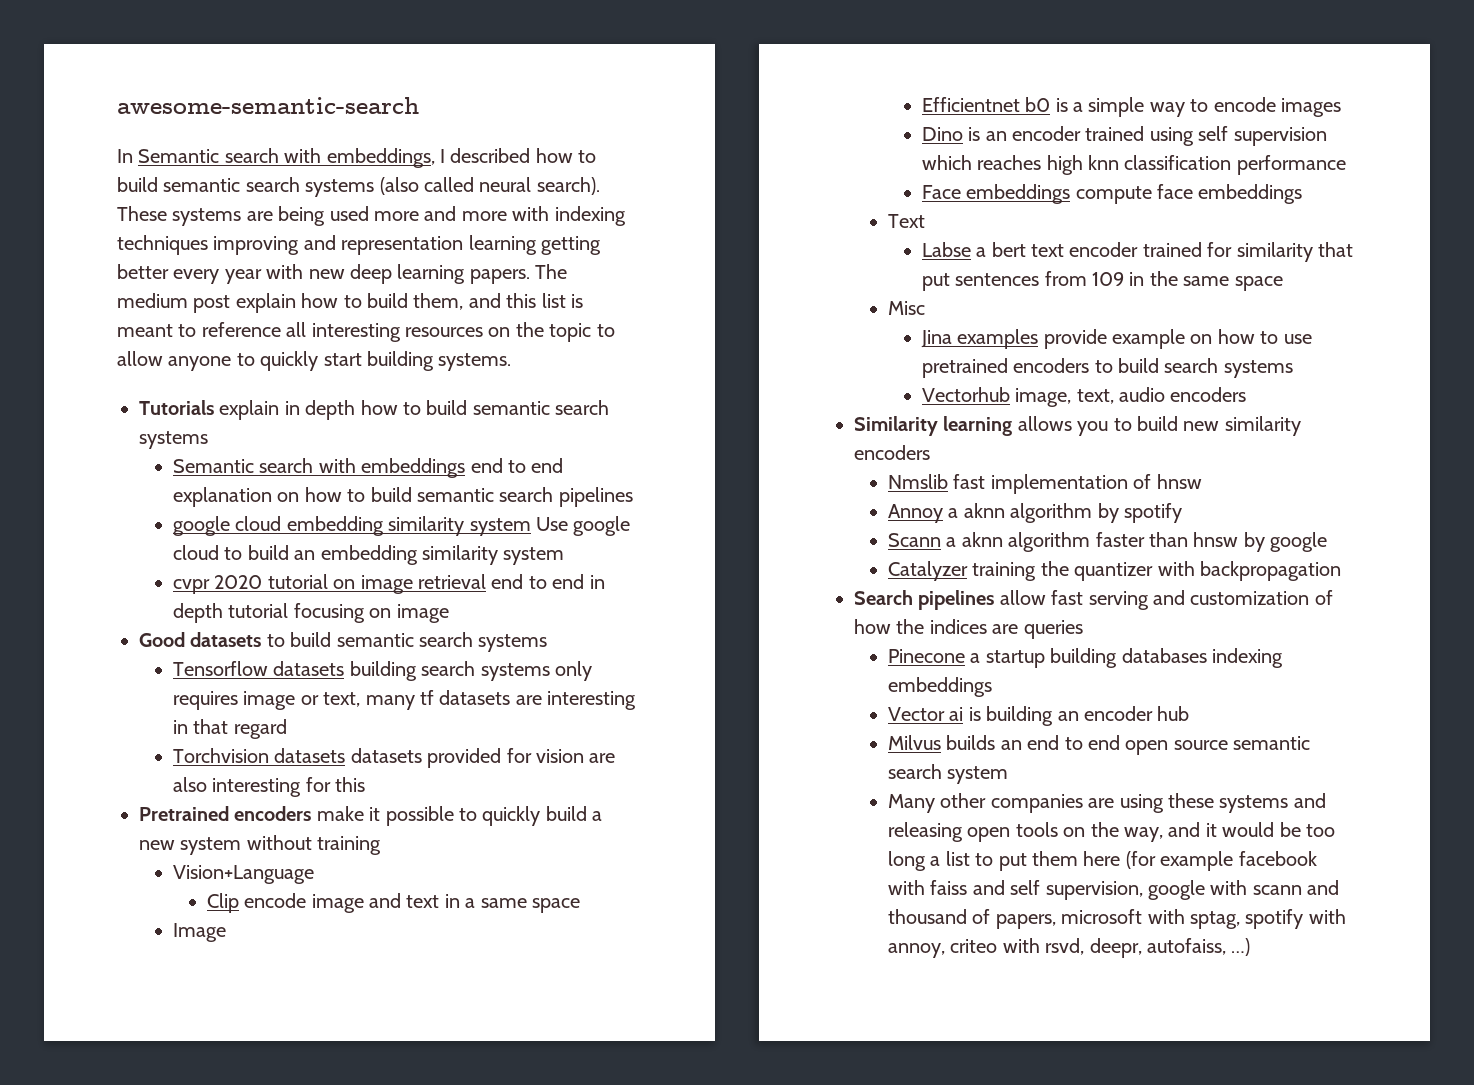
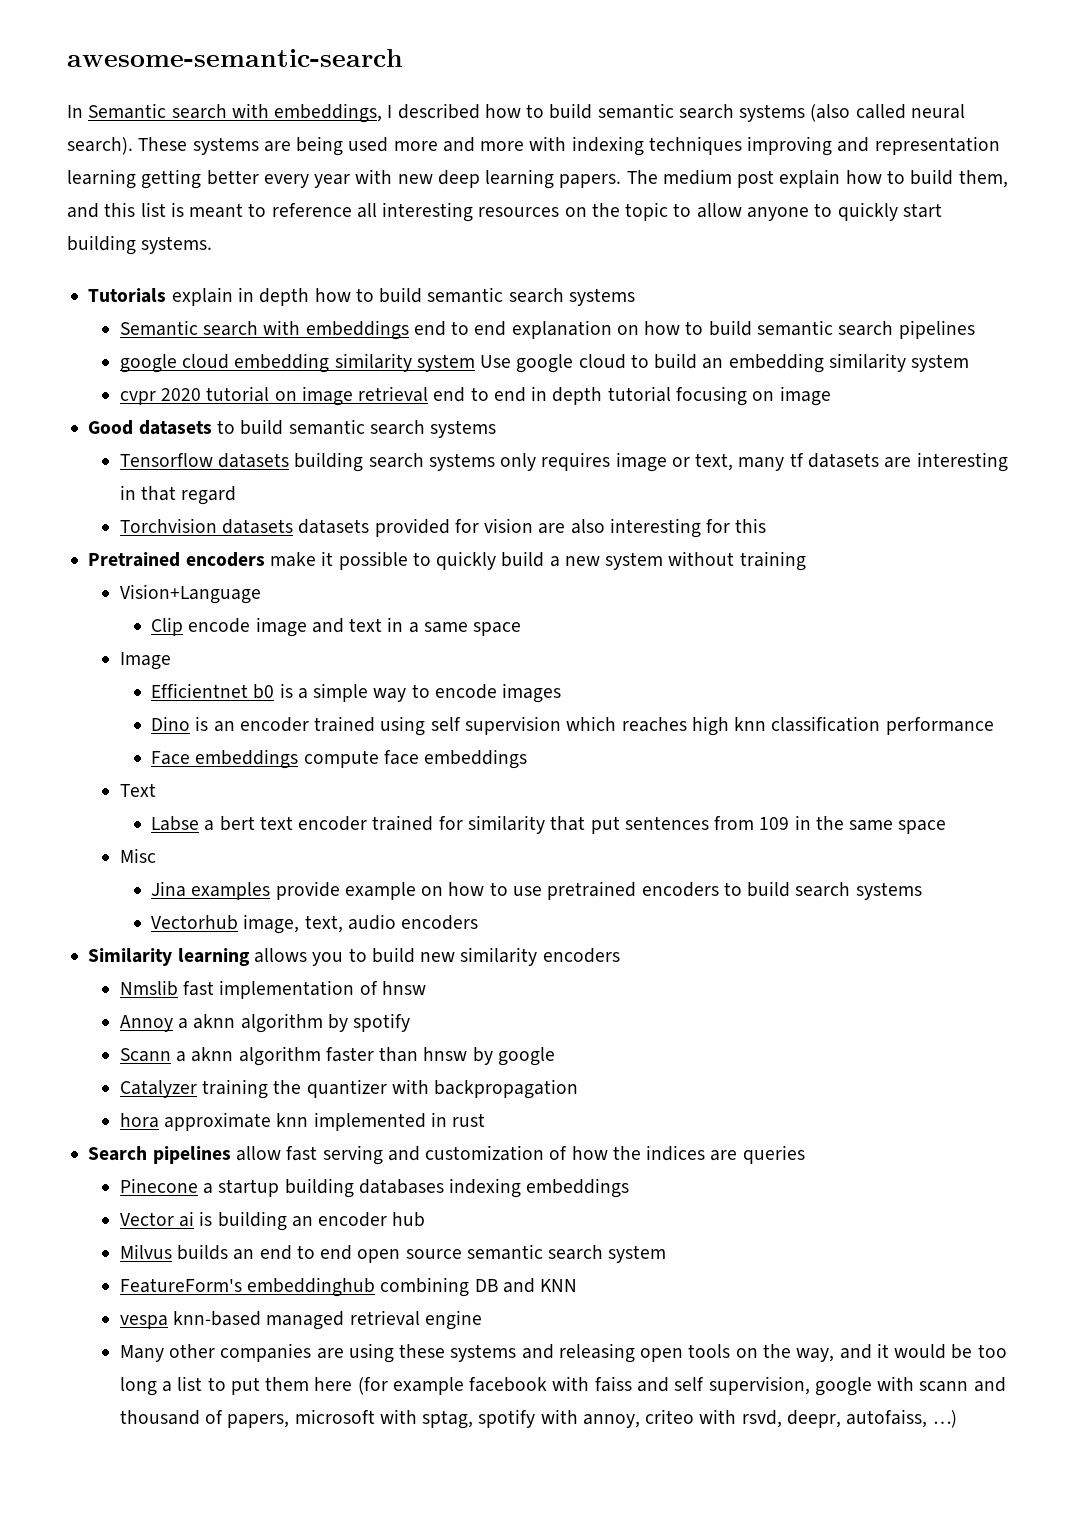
+ hora approximate knn implemented in rust
+ FeatureForm's embeddinghub combining DB and KNN
+ vespa knn-based managed retrieval engine

